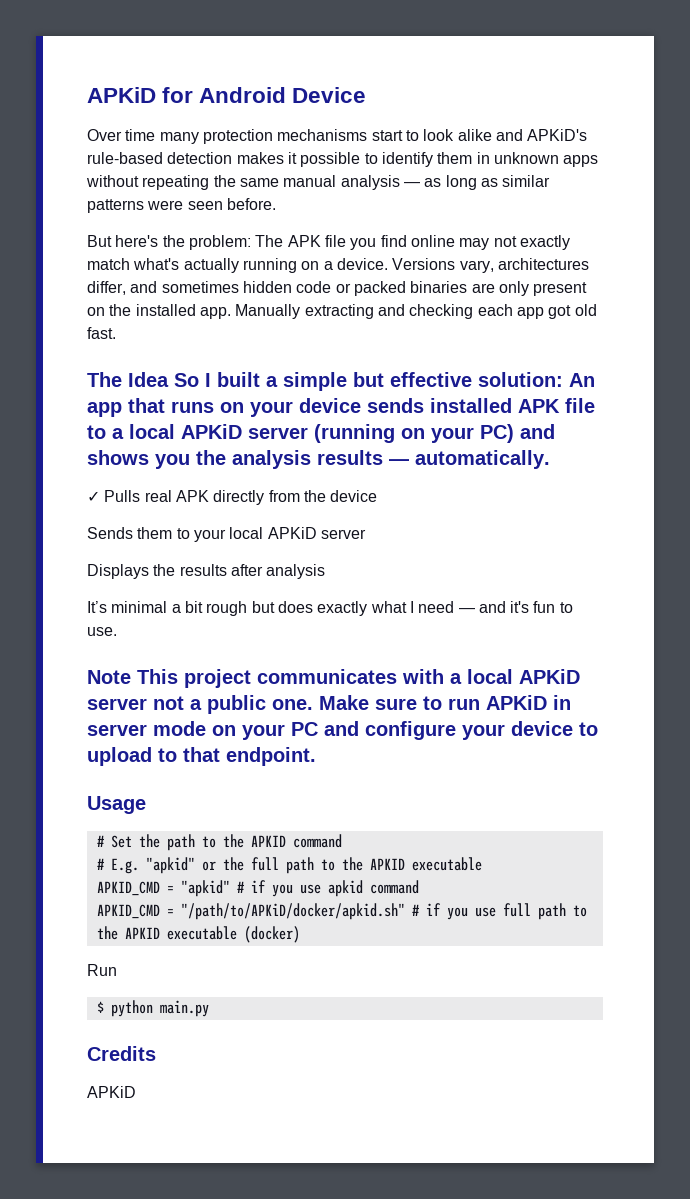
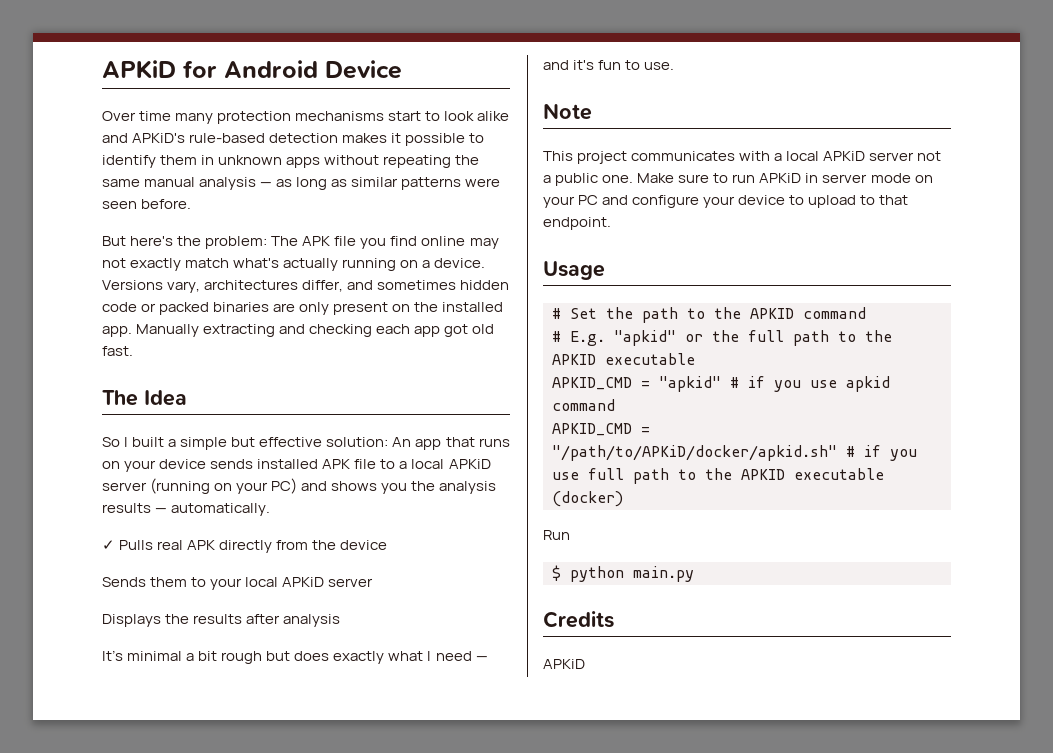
- The Idea So I built a simple but effective solution: An app that runs on your device sends installed APK file to a local APKiD server (running on your PC) and shows you the analysis results — automatically.
+ The Idea
+ So I built a simple but effective solution: An app that runs on your device sends installed APK file to a local APKiD server (running on your PC) and shows you the analysis results — automatically.
- Note This project communicates with a local APKiD server not a public one.
+ Note
+ This project communicates with a local APKiD server not a public one.

